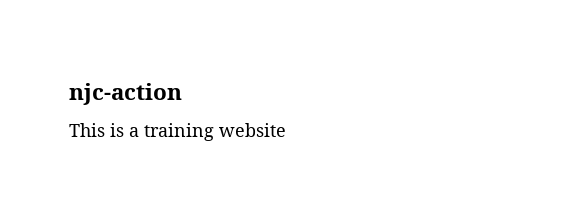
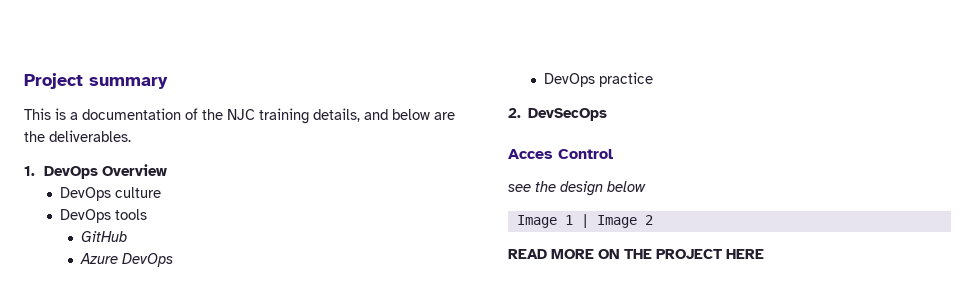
- njc-action
+ Project summary
- This is a training website
+ This is a documentation of the NJC training details, and below are the deliverables.
+ 1. DevOps Overview
+ DevOps culture
+ DevOps tools
+ GitHub
+ Azure DevOps
+ DevOps practice
+ 2. DevSecOps
+ Acces Control
+ see the design below
+ Image 1 | Image 2
+ READ MORE ON THE PROJECT HERE

